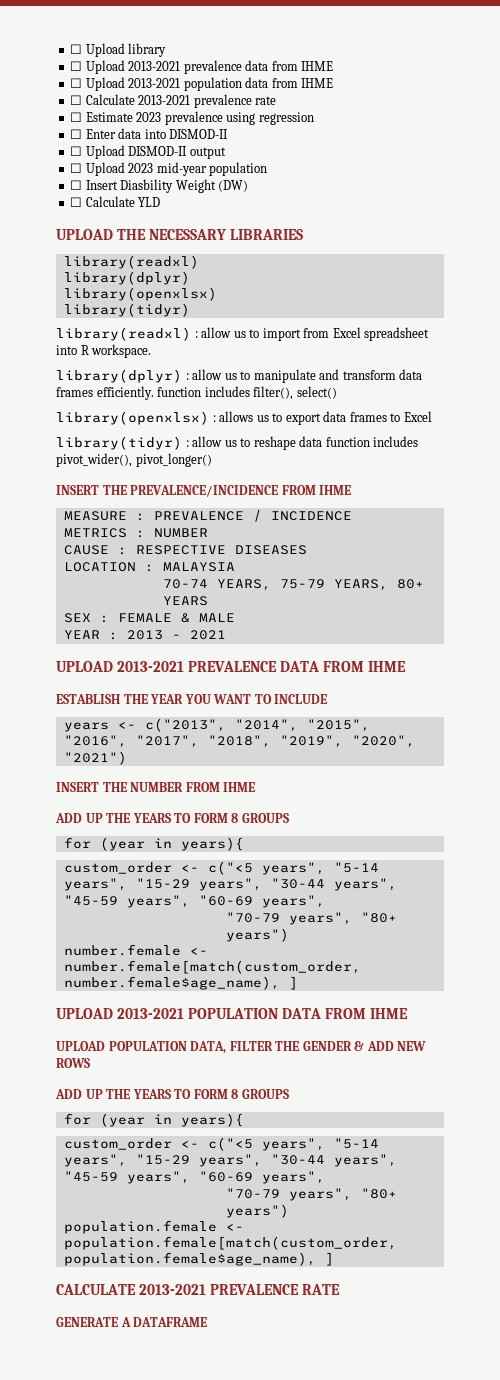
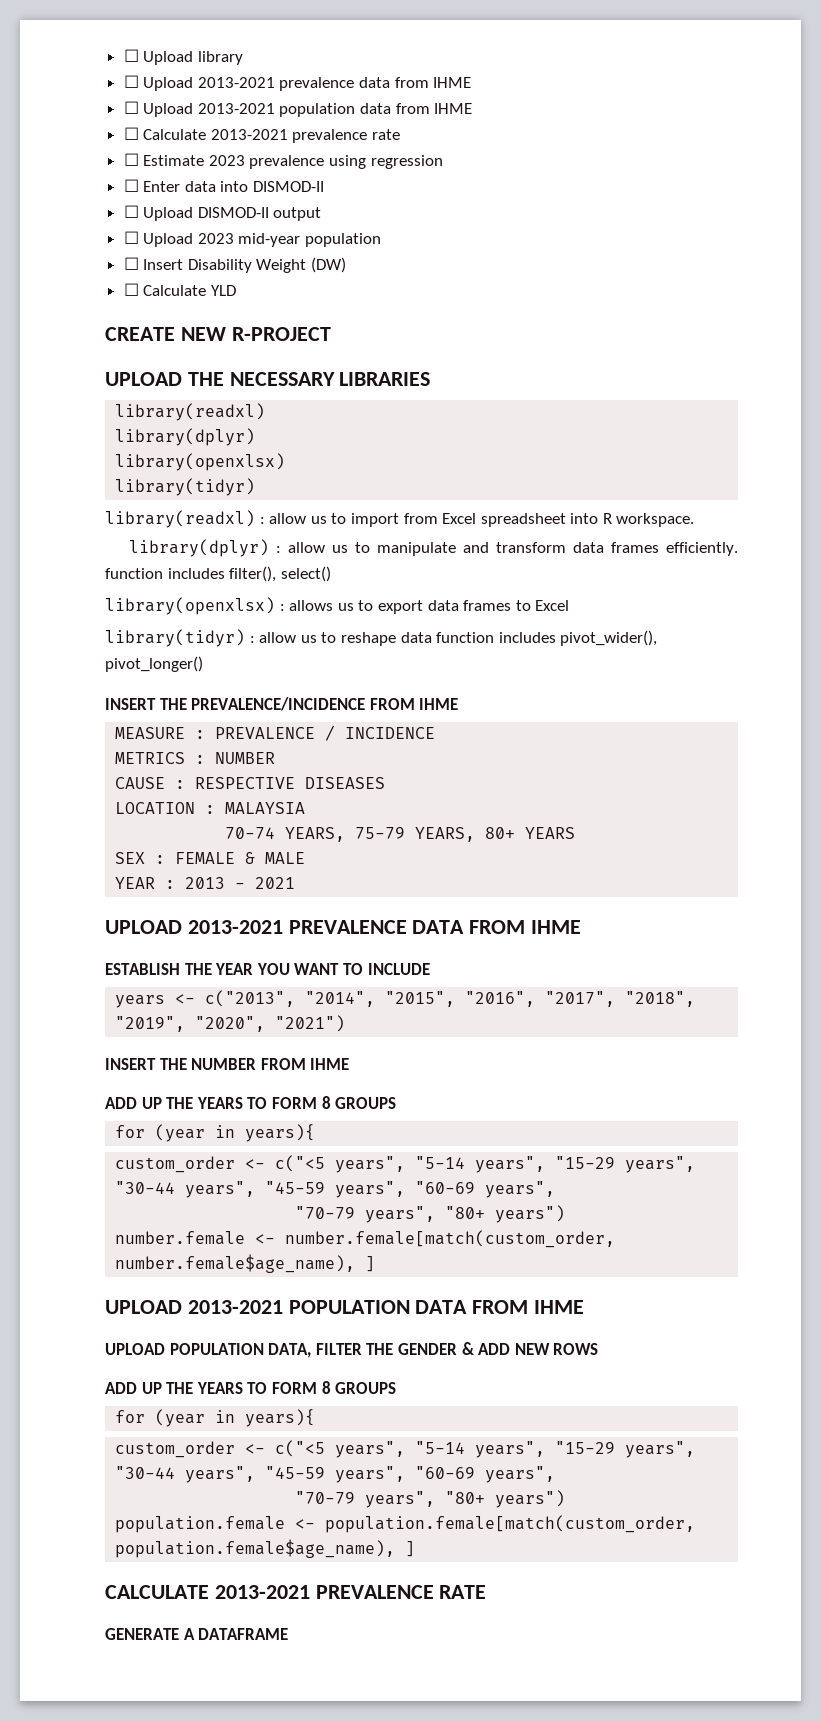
- ☐ Insert Diasbility Weight (DW)
+ ☐ Insert Disability Weight (DW)
+ CREATE NEW R-PROJECT

